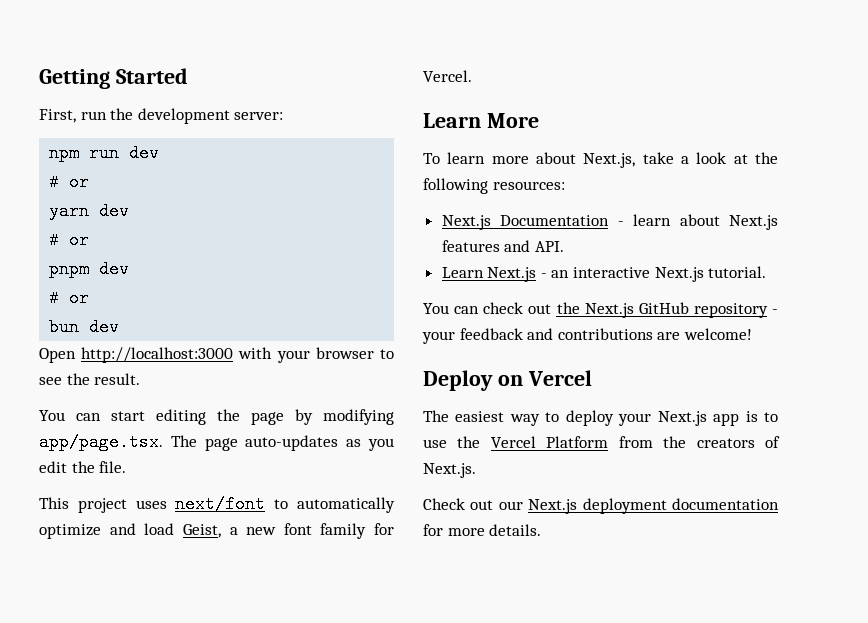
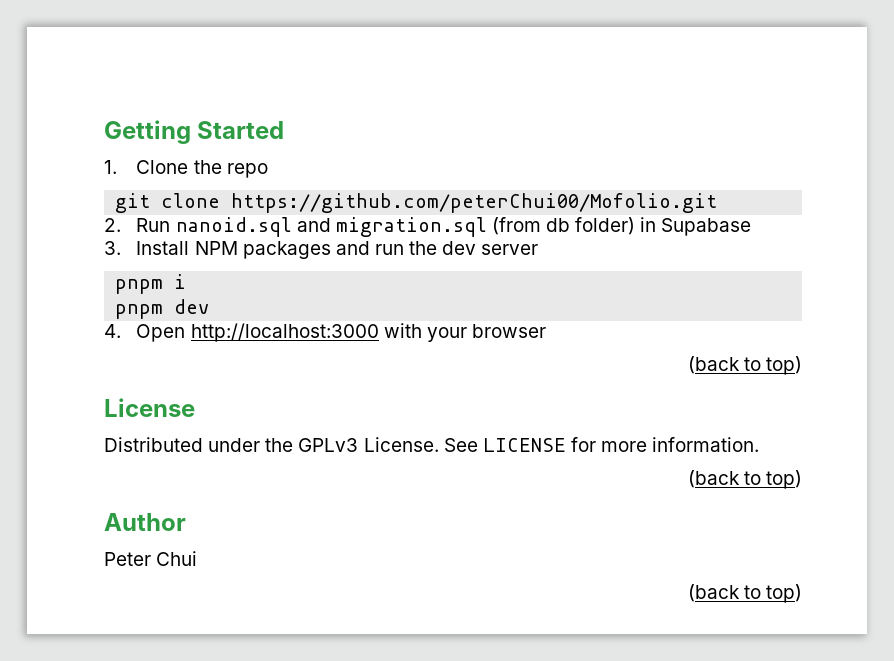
- First, run the development server:
- npm run dev
- # or
- yarn dev
- # or
+ 1. Clone the repo
+ git clone https://github.com/peterChui00/Mofolio.git
+ 2. Run nanoid.sql and migration.sql (from db folder) in Supabase
+ 3. Install NPM packages and run the dev server
+ pnpm i
  pnpm dev
- # or
- bun dev
- Open http://localhost:3000 with your browser to see the result.
- You can start editing the page by modifying app/page.tsx. The page auto-updates as you edit the file.
- This project uses next/font to automatically optimize and load Geist, a new font family for Vercel.
- Learn More
- To learn more about Next.js, take a look at the following resources:
- Next.js Documentation - learn about Next.js features and API.
- Learn Next.js - an interactive Next.js tutorial.
- You can check out the Next.js GitHub repository - your feedback and contributions are welcome!
- Deploy on Vercel
- The easiest way to deploy your Next.js app is to use the Vercel Platform from the creators of Next.js.
- Check out our Next.js deployment documentation for more details.
+ 4. Open http://localhost:3000 with your browser
+ (back to top)
+ License
+ Distributed under the GPLv3 License. See LICENSE for more information.
+ (back to top)
+ Author
+ Peter Chui
+ (back to top)

